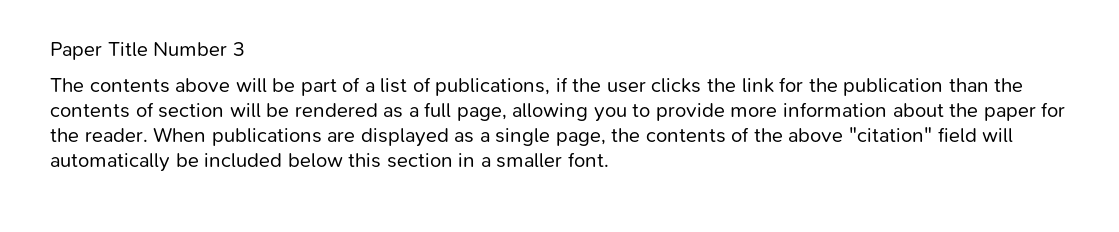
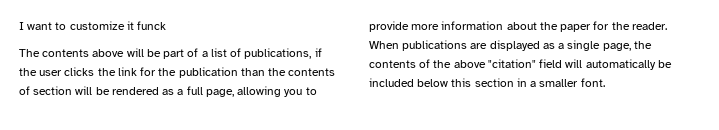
- Paper Title Number 3
+ I want to customize it funck

